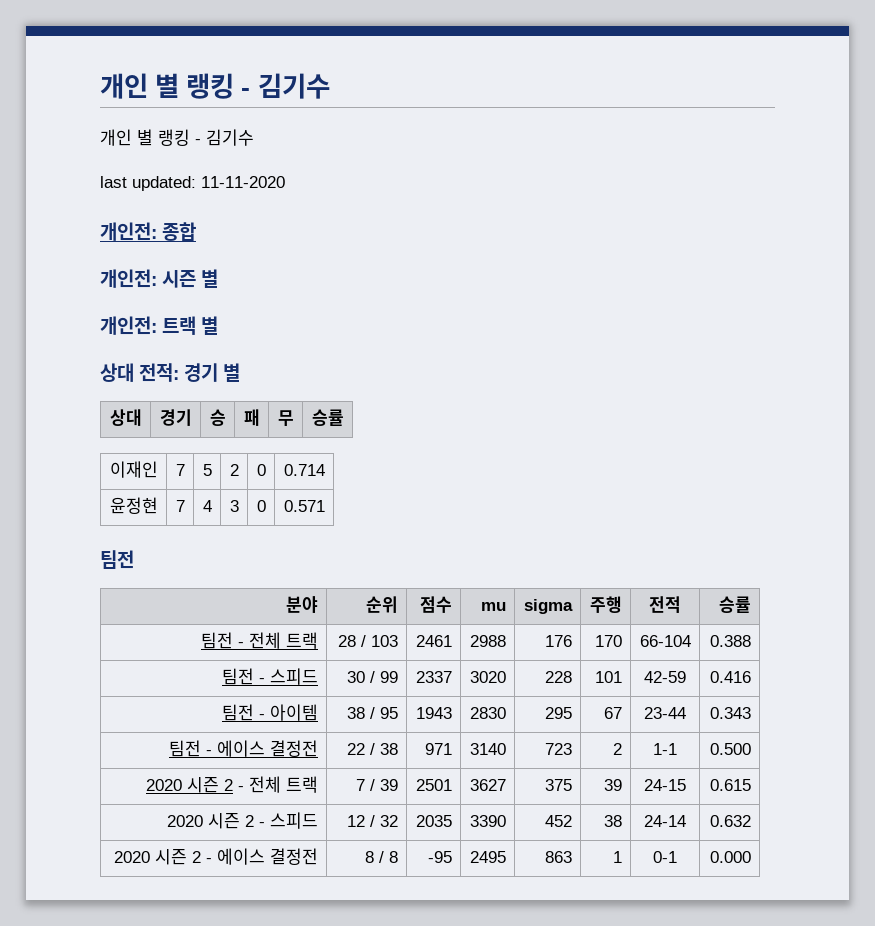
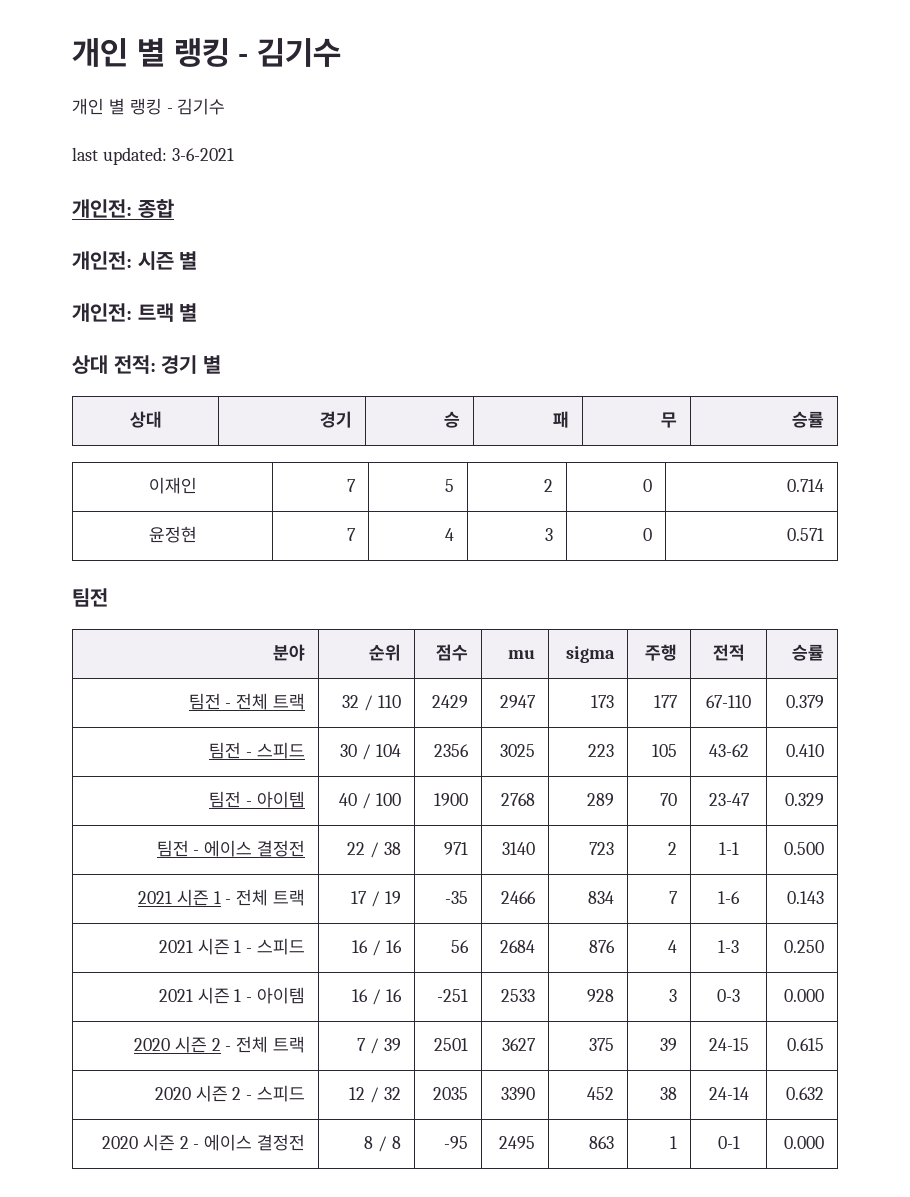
- last updated: 11-11-2020
+ last updated: 3-6-2021
- 팀전 - 전체 트랙 | 28 / 103 | 2461 | 2988 | 176 | 170 | 66-104 | 0.388
+ 팀전 - 전체 트랙 | 32 / 110 | 2429 | 2947 | 173 | 177 | 67-110 | 0.379
- 팀전 - 스피드 | 30 / 99 | 2337 | 3020 | 228 | 101 | 42-59 | 0.416
- 팀전 - 아이템 | 38 / 95 | 1943 | 2830 | 295 | 67 | 23-44 | 0.343
+ 팀전 - 스피드 | 30 / 104 | 2356 | 3025 | 223 | 105 | 43-62 | 0.410
+ 팀전 - 아이템 | 40 / 100 | 1900 | 2768 | 289 | 70 | 23-47 | 0.329
+ 2021 시즌 1 - 전체 트랙 | 17 / 19 | -35 | 2466 | 834 | 7 | 1-6 | 0.143
+ 2021 시즌 1 - 스피드 | 16 / 16 | 56 | 2684 | 876 | 4 | 1-3 | 0.250
+ 2021 시즌 1 - 아이템 | 16 / 16 | -251 | 2533 | 928 | 3 | 0-3 | 0.000

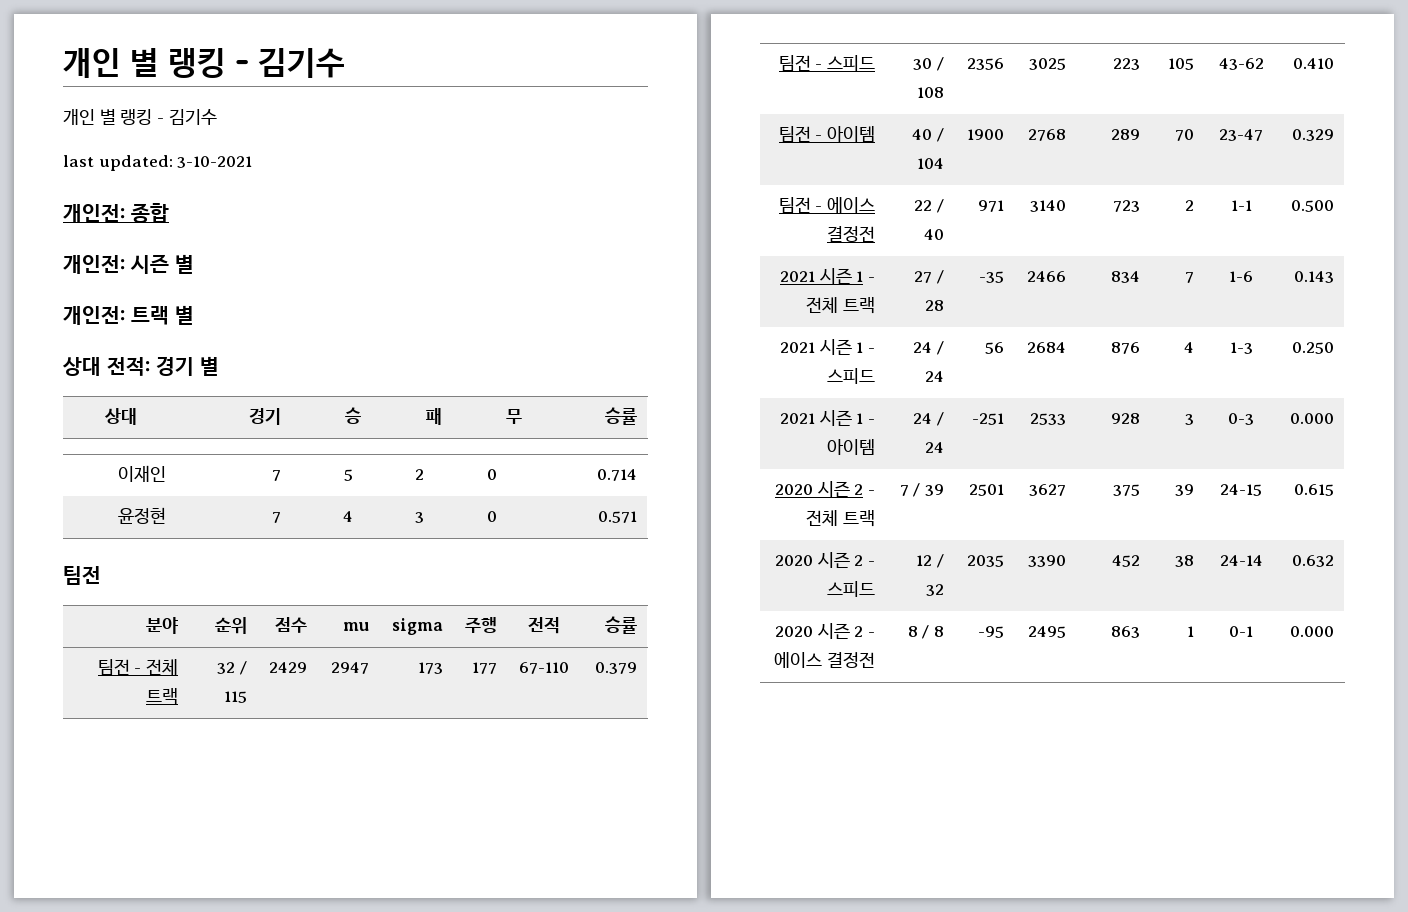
- last updated: 3-6-2021
+ last updated: 3-10-2021
- 팀전 - 전체 트랙 | 32 / 110 | 2429 | 2947 | 173 | 177 | 67-110 | 0.379
+ 팀전 - 전체 트랙 | 32 / 115 | 2429 | 2947 | 173 | 177 | 67-110 | 0.379
- 팀전 - 스피드 | 30 / 104 | 2356 | 3025 | 223 | 105 | 43-62 | 0.410
+ 팀전 - 스피드 | 30 / 108 | 2356 | 3025 | 223 | 105 | 43-62 | 0.410
- 팀전 - 아이템 | 40 / 100 | 1900 | 2768 | 289 | 70 | 23-47 | 0.329
+ 팀전 - 아이템 | 40 / 104 | 1900 | 2768 | 289 | 70 | 23-47 | 0.329
- 팀전 - 에이스 결정전 | 22 / 38 | 971 | 3140 | 723 | 2 | 1-1 | 0.500
+ 팀전 - 에이스 결정전 | 22 / 40 | 971 | 3140 | 723 | 2 | 1-1 | 0.500
- 2021 시즌 1 - 전체 트랙 | 17 / 19 | -35 | 2466 | 834 | 7 | 1-6 | 0.143
+ 2021 시즌 1 - 전체 트랙 | 27 / 28 | -35 | 2466 | 834 | 7 | 1-6 | 0.143
- 2021 시즌 1 - 스피드 | 16 / 16 | 56 | 2684 | 876 | 4 | 1-3 | 0.250
+ 2021 시즌 1 - 스피드 | 24 / 24 | 56 | 2684 | 876 | 4 | 1-3 | 0.250
- 2021 시즌 1 - 아이템 | 16 / 16 | -251 | 2533 | 928 | 3 | 0-3 | 0.000
+ 2021 시즌 1 - 아이템 | 24 / 24 | -251 | 2533 | 928 | 3 | 0-3 | 0.000

